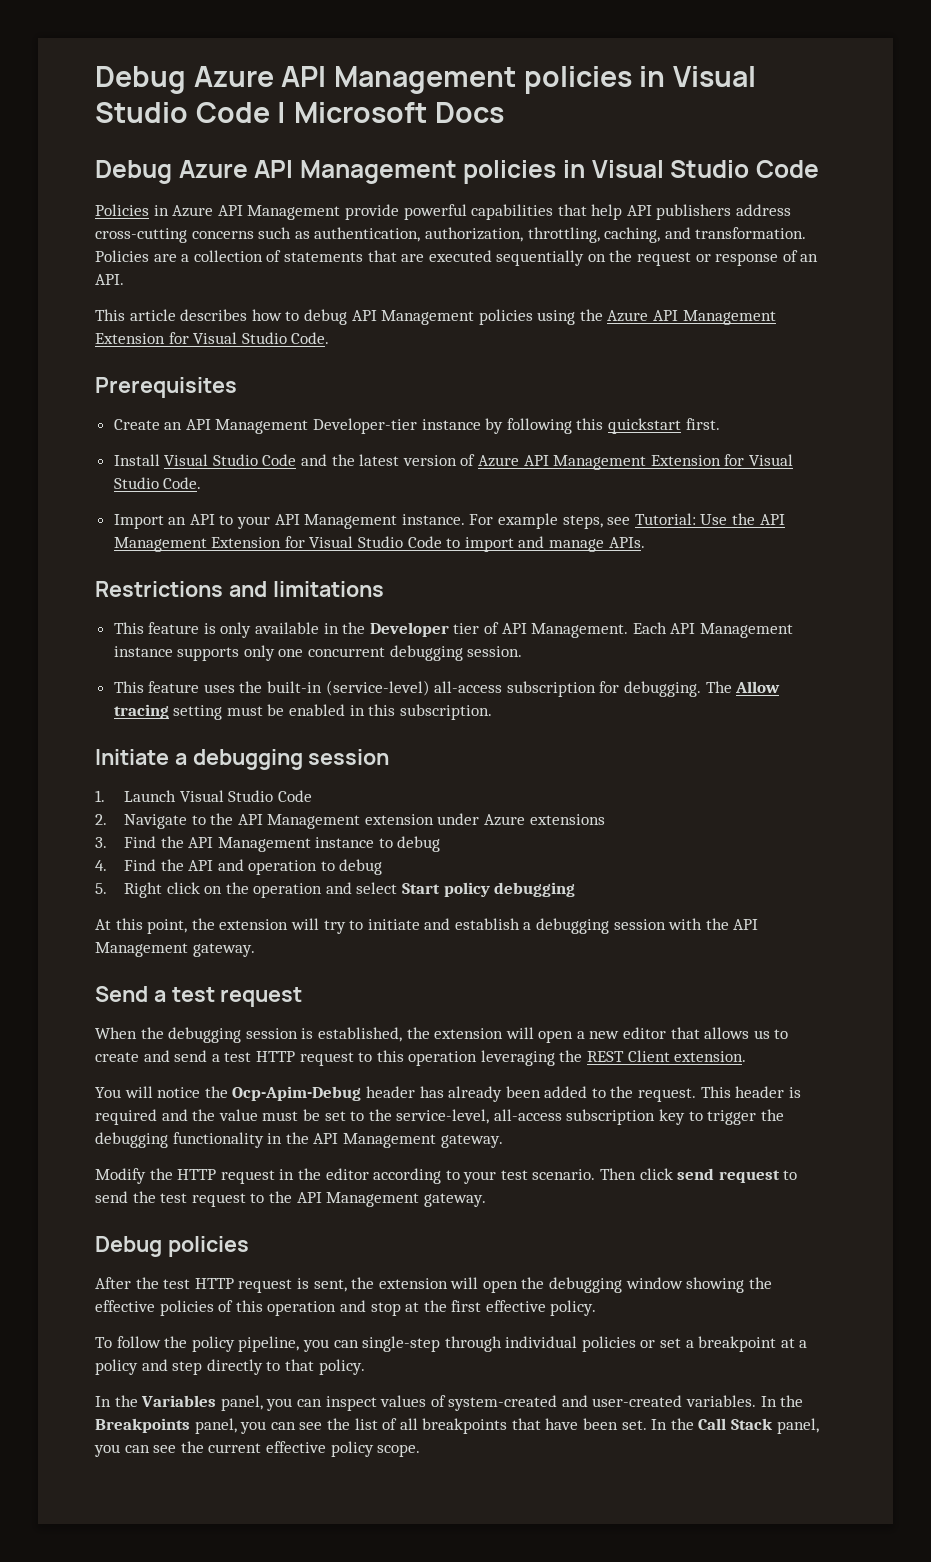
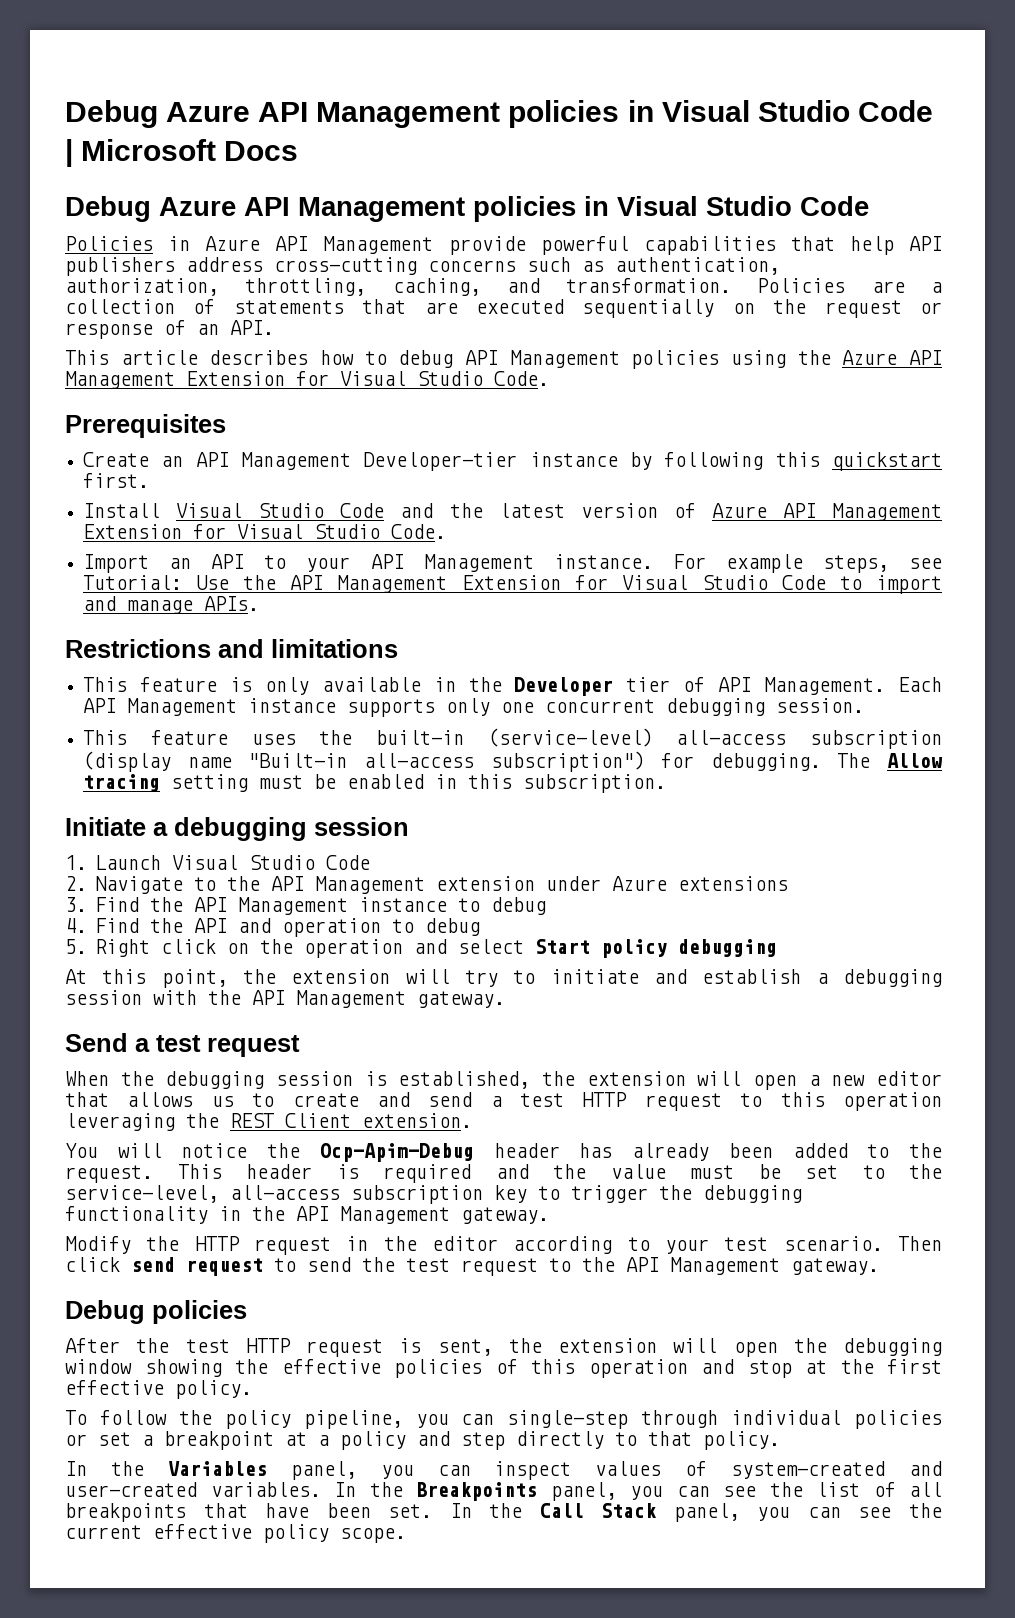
- This feature uses the built-in (service-level) all-access subscription for debugging.
+ This feature uses the built-in (service-level) all-access subscription (display name "Built-in all-access subscription") for debugging.

